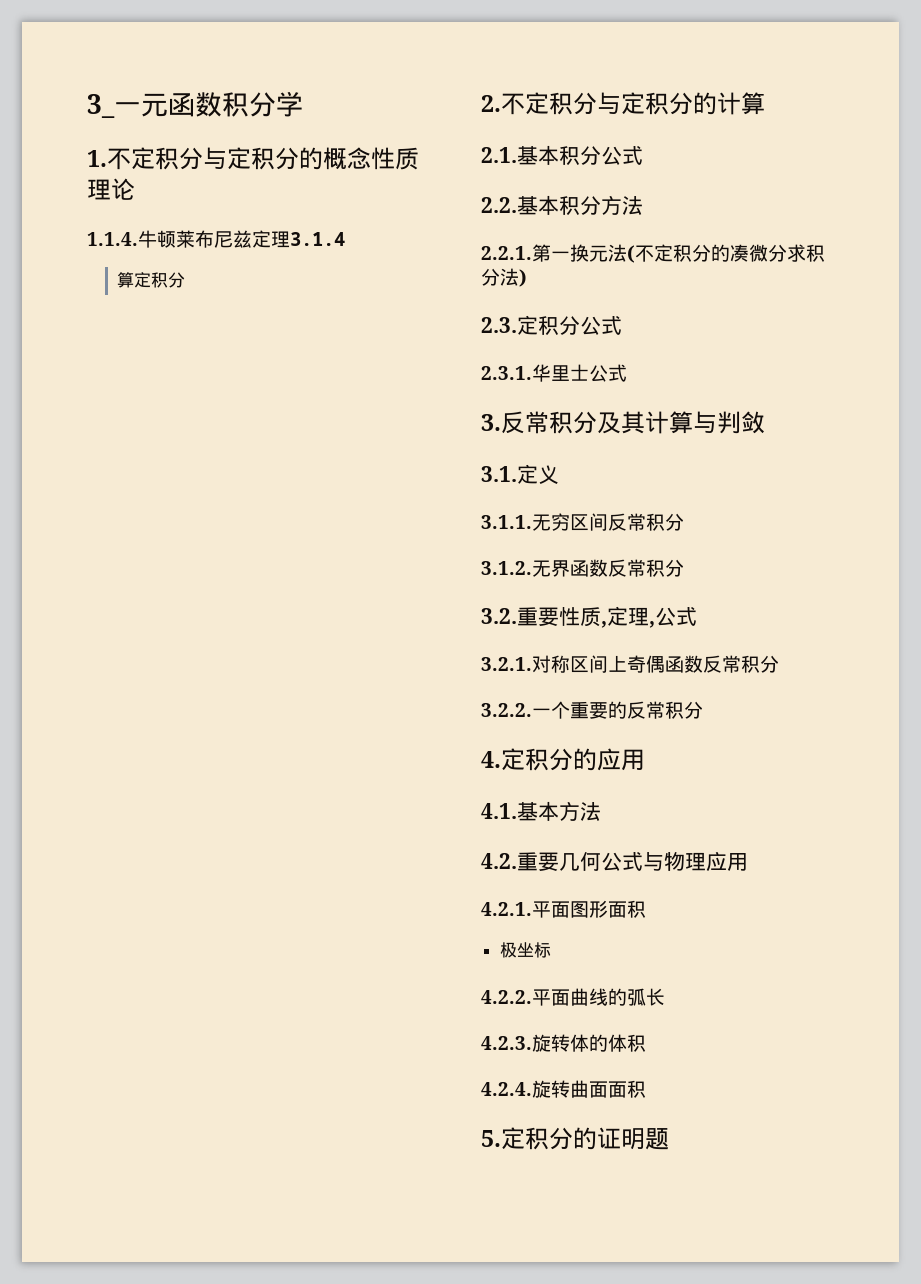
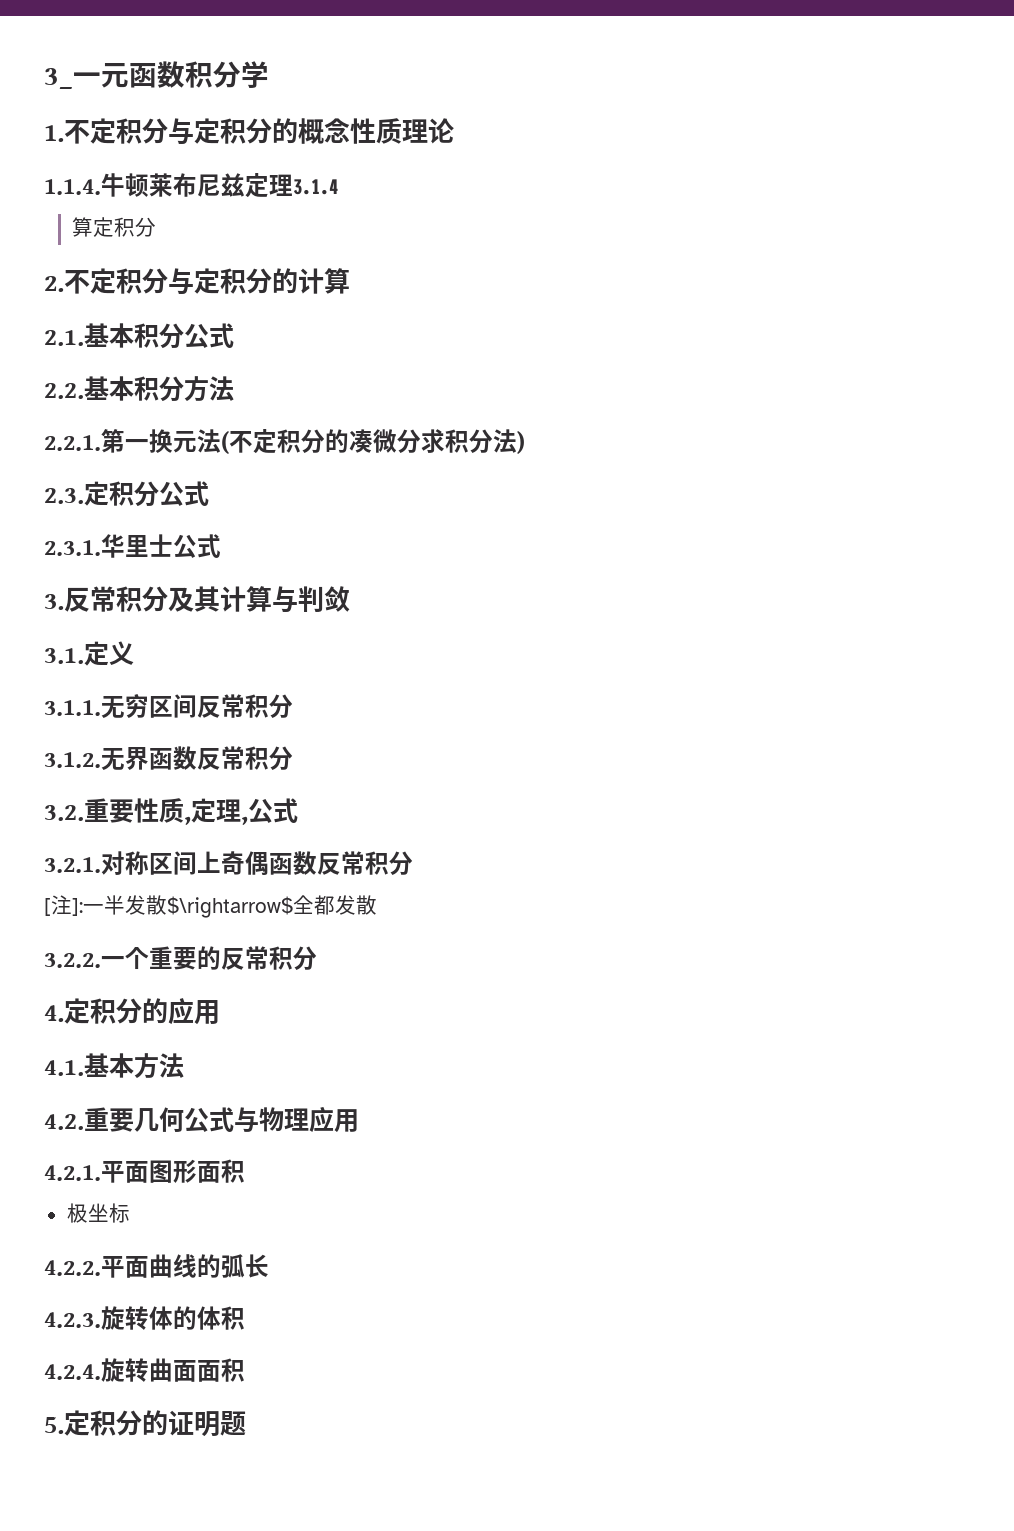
+ [注]:一半发散$\rightarrow$全都发散

